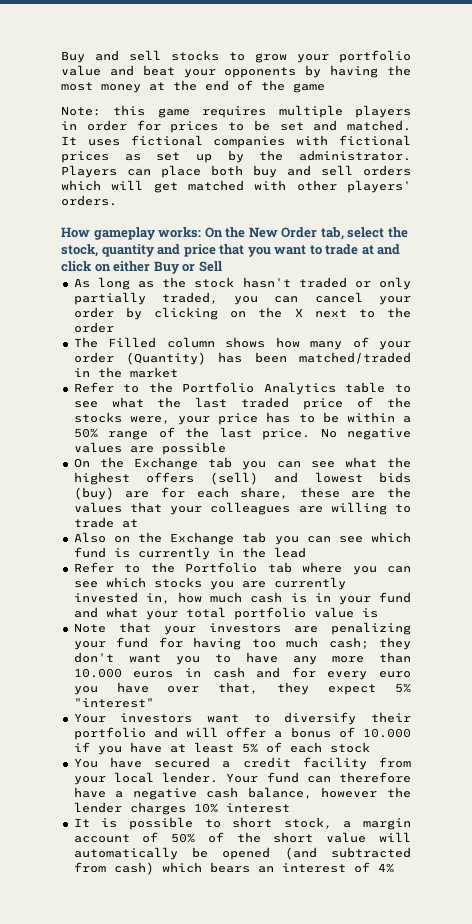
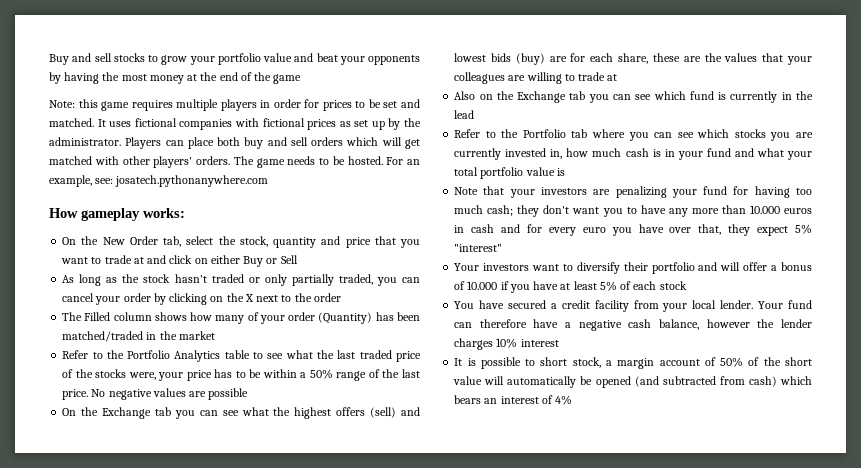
+ The game needs to be hosted. For an example, see: josatech.pythonanywhere.com
- How gameplay works: On the New Order tab, select the stock, quantity and price that you want to trade at and click on either Buy or Sell
+ How gameplay works:
+ On the New Order tab, select the stock, quantity and price that you want to trade at and click on either Buy or Sell

